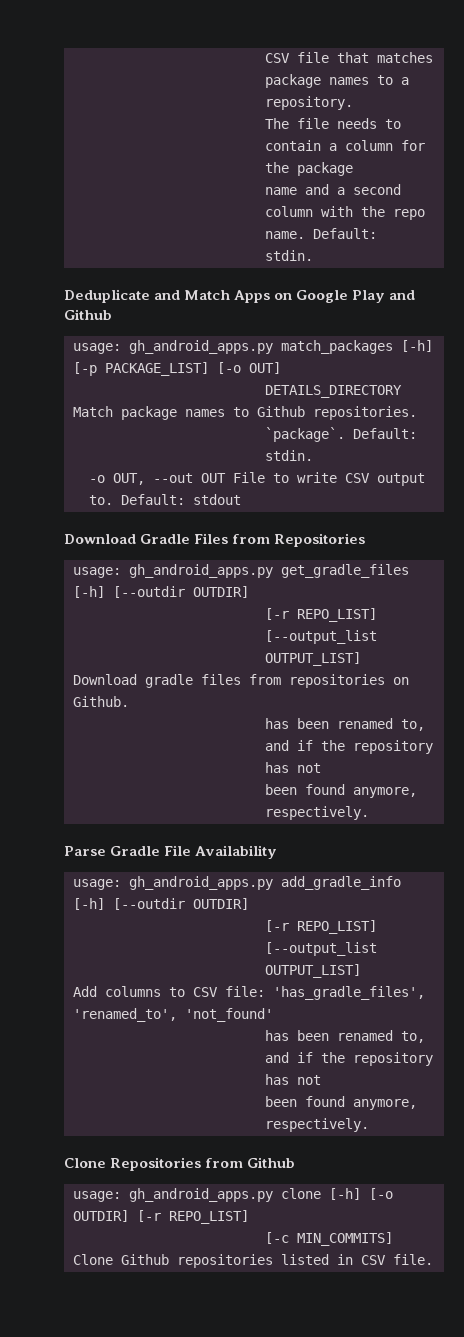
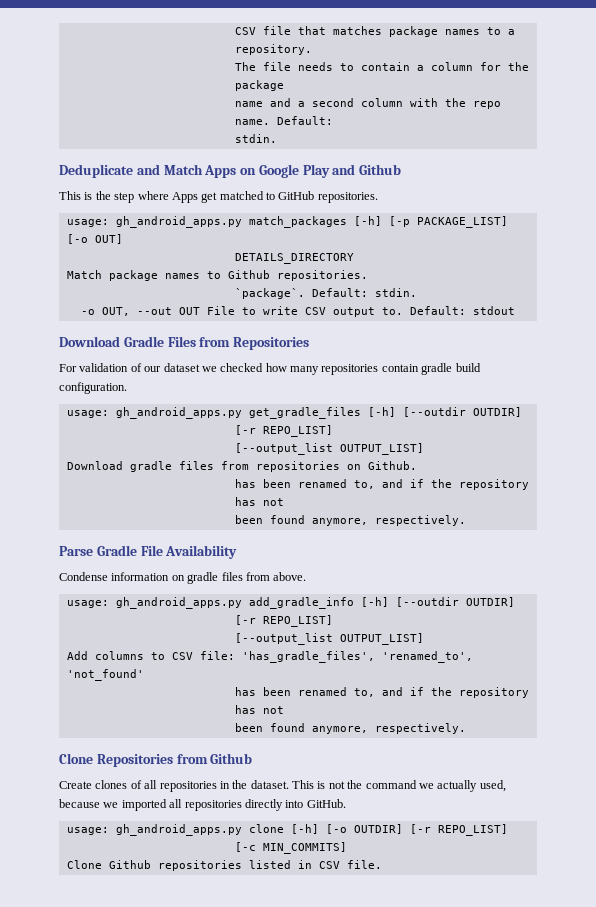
+ This is the step where Apps get matched to GitHub repositories.
+ For validation of our dataset we checked how many repositories contain gradle build configuration.
+ Condense information on gradle files from above.
+ Create clones of all repositories in the dataset. This is not the command we actually used, because we imported all repositories directly into GitHub.

